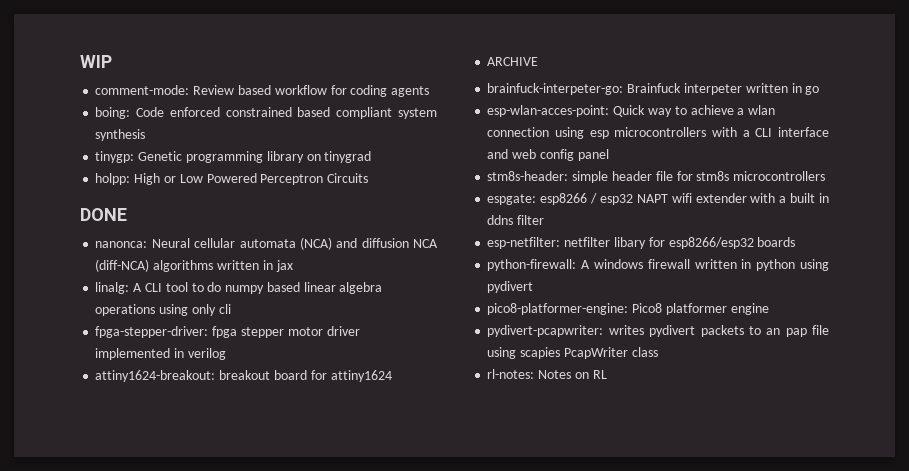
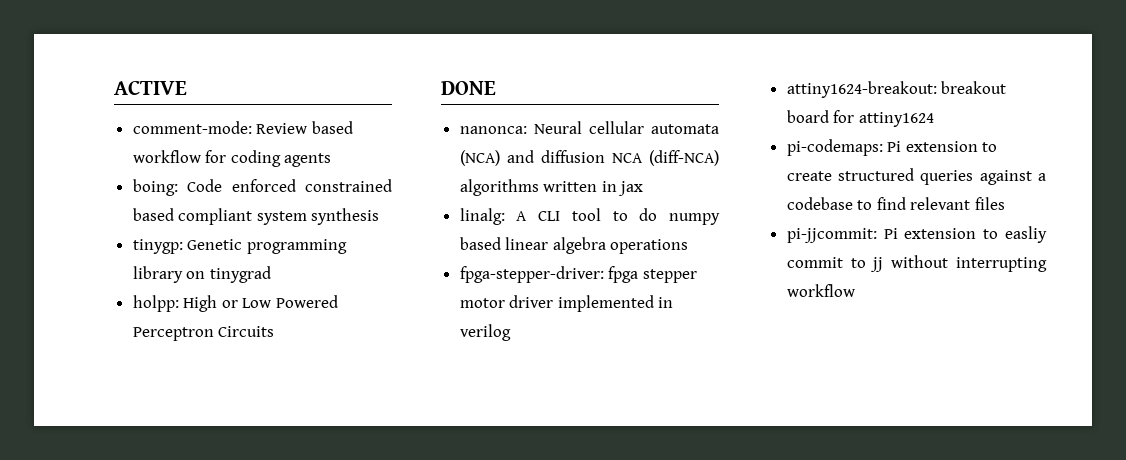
- WIP
+ ACTIVE
- linalg: A CLI tool to do numpy based linear algebra operations using only cli
+ linalg: A CLI tool to do numpy based linear algebra operations
- ARCHIVE
- brainfuck-interpeter-go: Brainfuck interpeter written in go
- esp-wlan-acces-point: Quick way to achieve a wlan connection using esp microcontrollers with a CLI interface and web config panel
- stm8s-header: simple header file for stm8s microcontrollers
- espgate: esp8266 / esp32 NAPT wifi extender with a built in ddns filter
- esp-netfilter: netfilter libary for esp8266/esp32 boards
- python-firewall: A windows firewall written in python using pydivert
- pico8-platformer-engine: Pico8 platformer engine
- pydivert-pcapwriter: writes pydivert packets to an pap file using scapies PcapWriter class
- rl-notes: Notes on RL
+ pi-codemaps: Pi extension to create structured queries against a codebase to find relevant files
+ pi-jjcommit: Pi extension to easliy commit to jj without interrupting workflow

